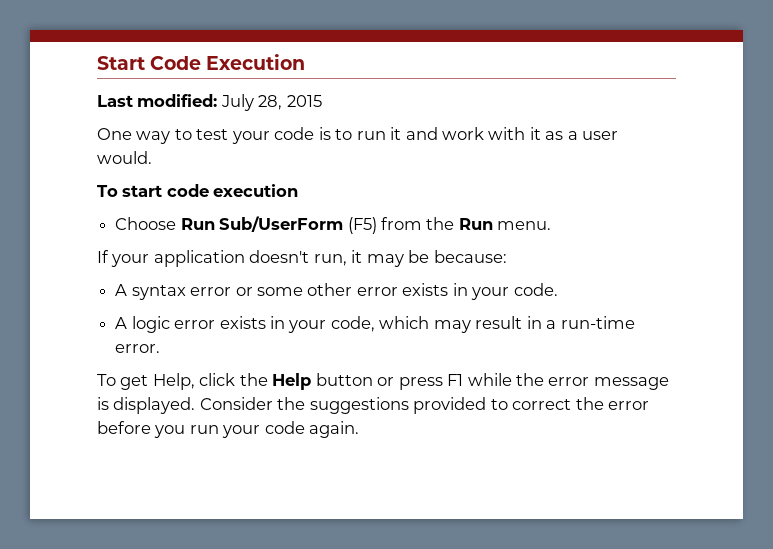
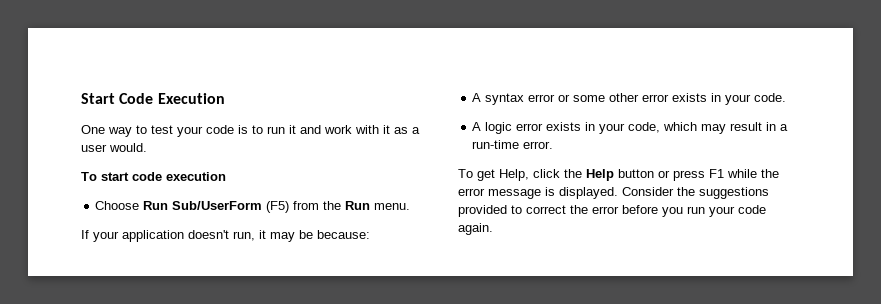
- Last modified: July 28, 2015

